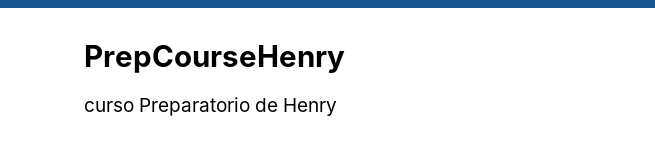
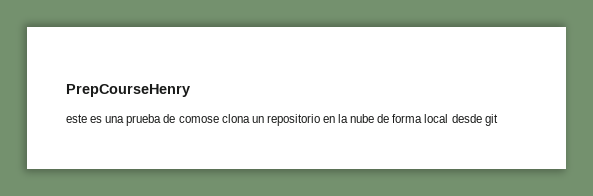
- curso Preparatorio de Henry
+ este es una prueba de comose clona un repositorio en la nube de forma local desde git

